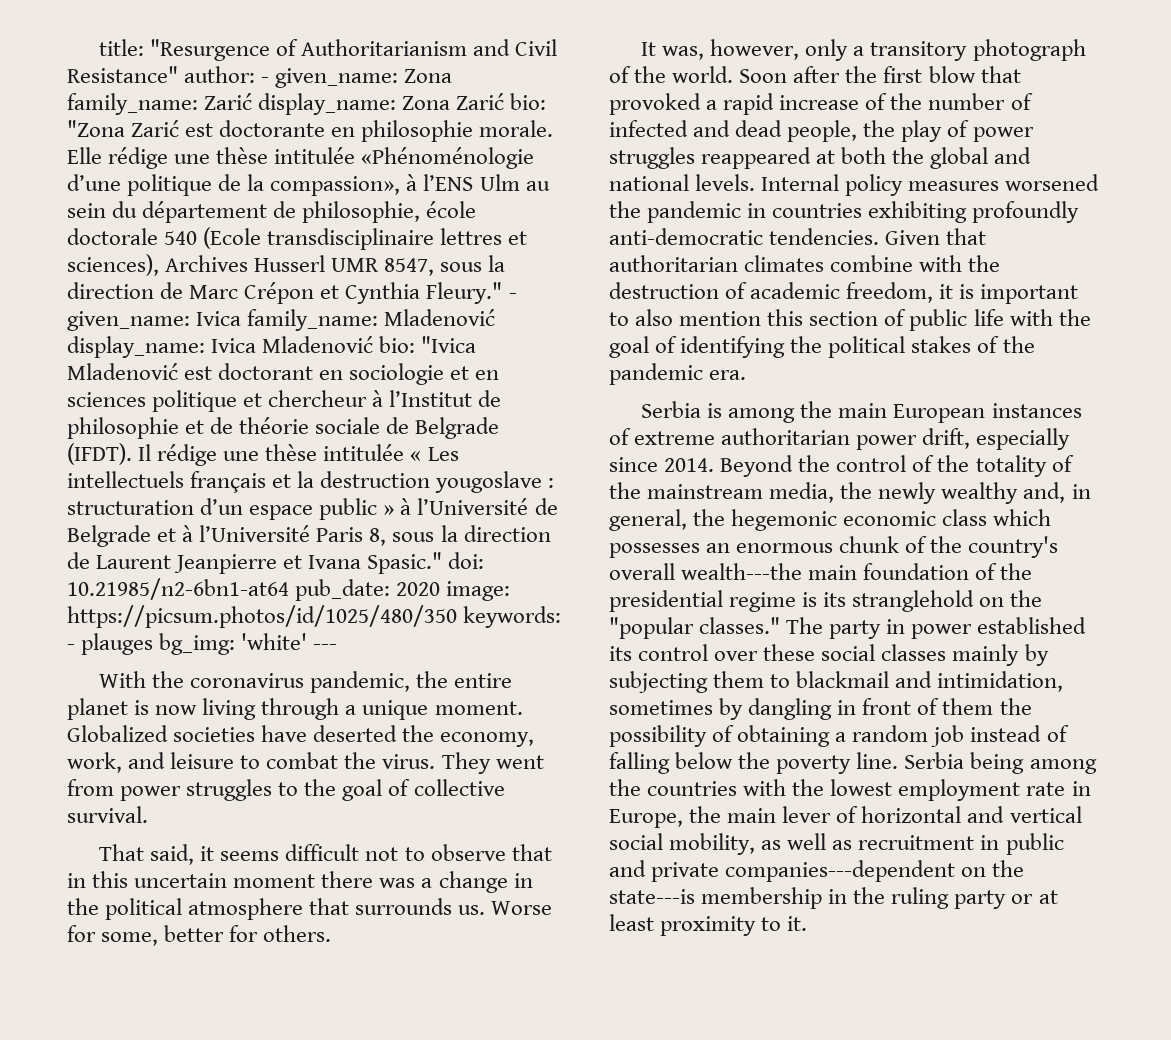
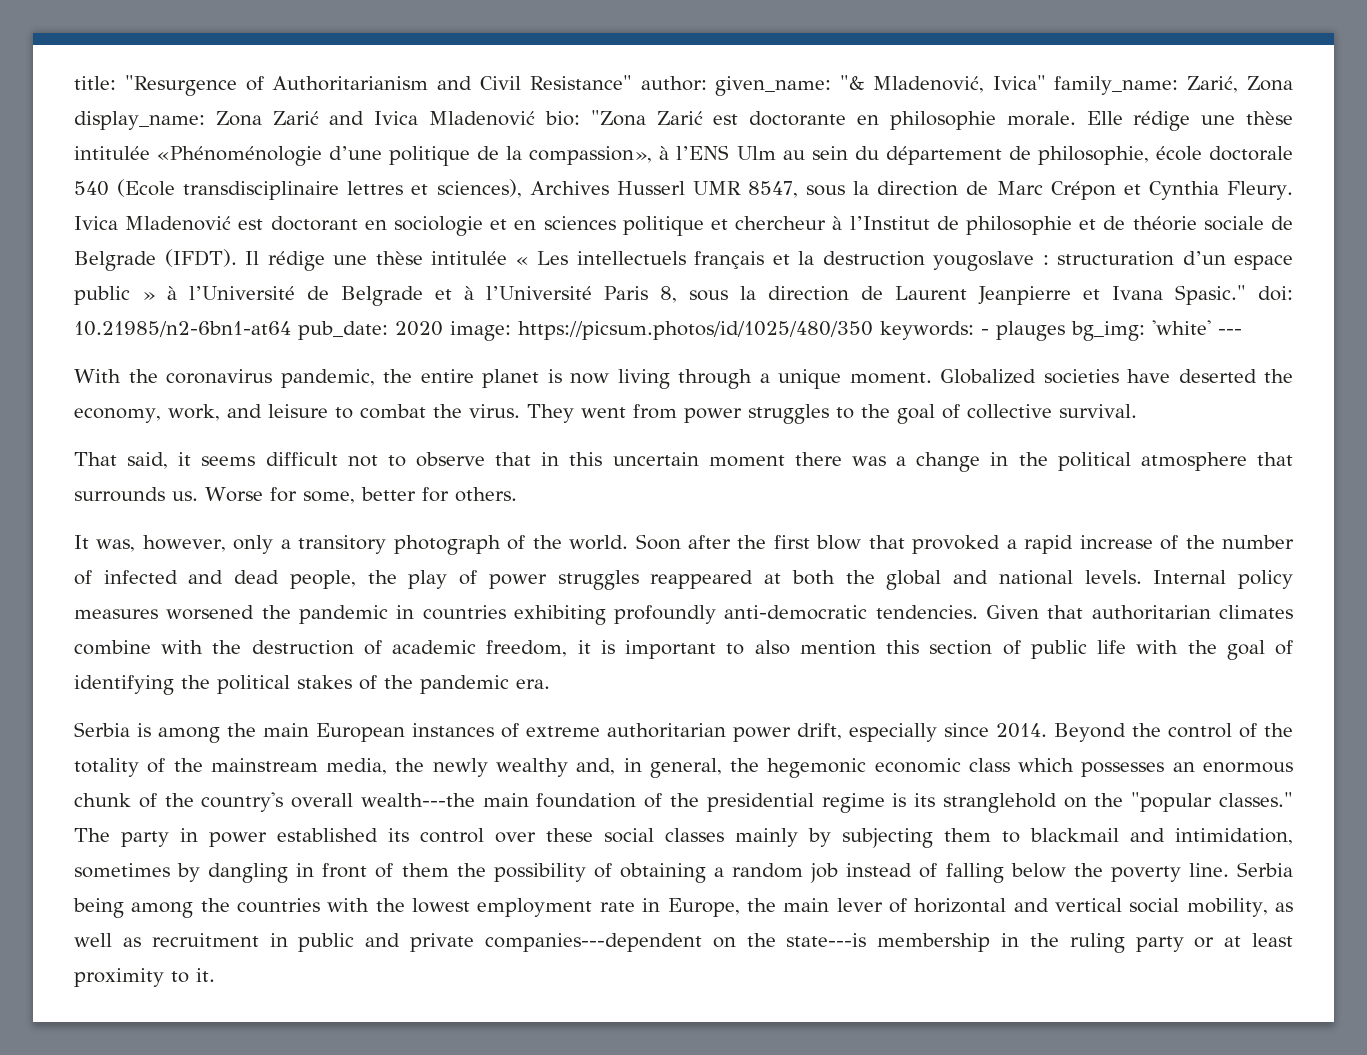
- title: "Resurgence of Authoritarianism and Civil Resistance" author: - given_name: Zona family_name: Zarić display_name: Zona Zarić bio: "Zona Zarić est doctorante en philosophie morale.
+ title: "Resurgence of Authoritarianism and Civil Resistance" author: given_name: "& Mladenović, Ivica" family_name: Zarić, Zona display_name: Zona Zarić and Ivica Mladenović bio: "Zona Zarić est doctorante en philosophie morale.
- Elle rédige une thèse intitulée «Phénoménologie d’une politique de la compassion», à l’ENS Ulm au sein du département de philosophie, école doctorale 540 (Ecole transdisciplinaire lettres et sciences), Archives Husserl UMR 8547, sous la direction de Marc Crépon et Cynthia Fleury." - given_name: Ivica family_name: Mladenović display_name: Ivica Mladenović bio: "Ivica Mladenović est doctorant en sociologie et en sciences politique et chercheur à l’Institut de philosophie et de théorie sociale de Belgrade (IFDT).
+ Elle rédige une thèse intitulée «Phénoménologie d’une politique de la compassion», à l’ENS Ulm au sein du département de philosophie, école doctorale 540 (Ecole transdisciplinaire lettres et sciences), Archives Husserl UMR 8547, sous la direction de Marc Crépon et Cynthia Fleury. Ivica Mladenović est doctorant en sociologie et en sciences politique et chercheur à l’Institut de philosophie et de théorie sociale de Belgrade (IFDT).

